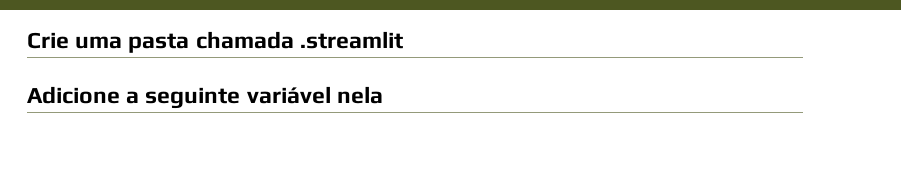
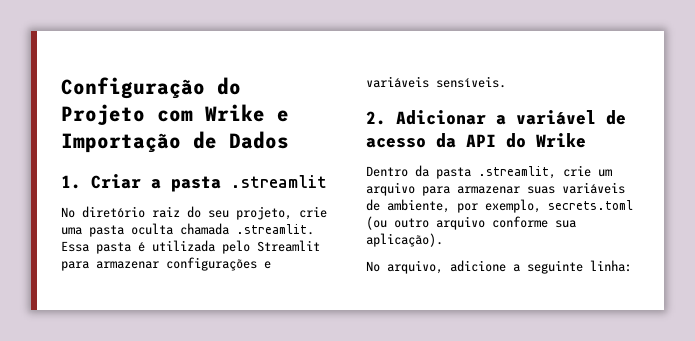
- Crie uma pasta chamada .streamlit
- Adicione a seguinte variável nela
+ Configuração do Projeto com Wrike e Importação de Dados
+ 1. Criar a pasta .streamlit
+ No diretório raiz do seu projeto, crie uma pasta oculta chamada .streamlit. Essa pasta é utilizada pelo Streamlit para armazenar configurações e variáveis sensíveis.
+ 2. Adicionar a variável de acesso da API do Wrike
+ Dentro da pasta .streamlit, crie um arquivo para armazenar suas variáveis de ambiente, por exemplo, secrets.toml (ou outro arquivo conforme sua aplicação).
+ No arquivo, adicione a seguinte linha:

